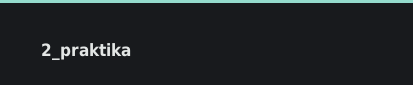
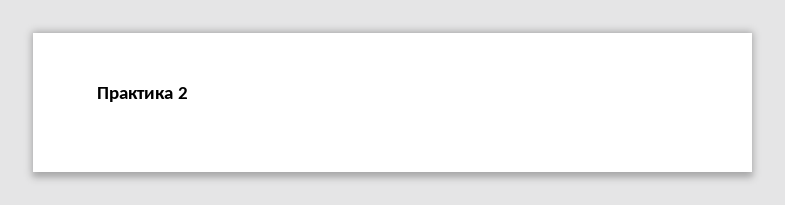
- 2_praktika
+ Практика 2

